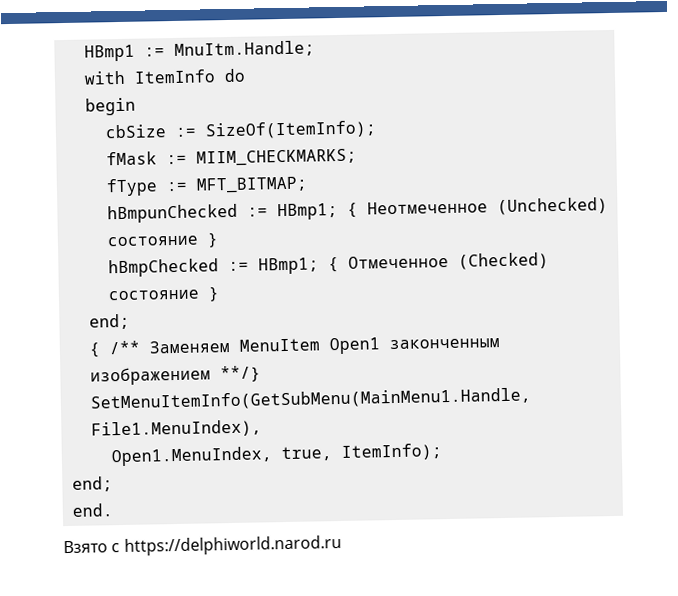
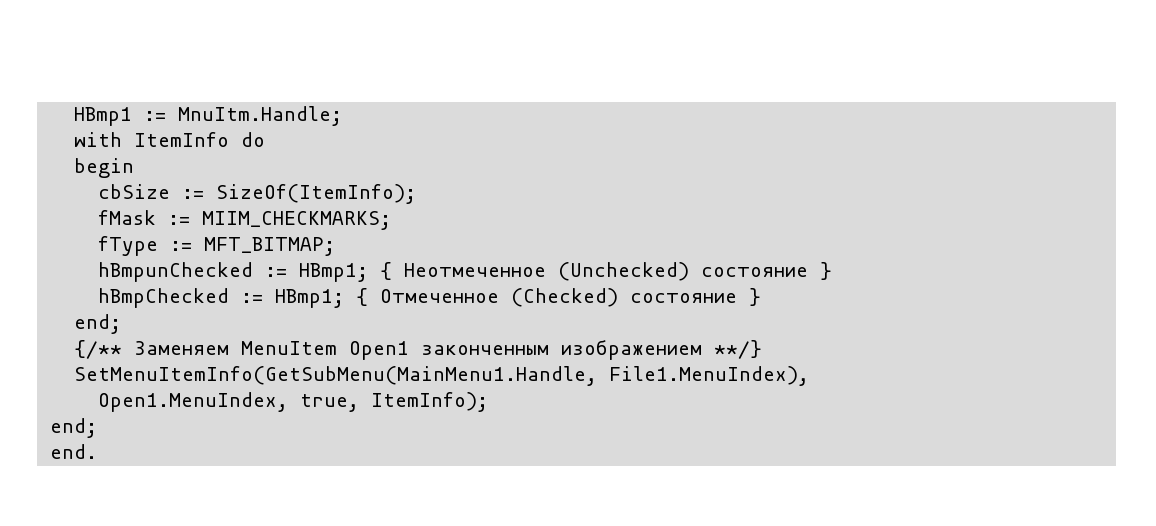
- { /** Заменяем MenuItem Open1 законченным изображением **/}
+ {/** Заменяем MenuItem Open1 законченным изображением **/}
- Взято с https://delphiworld.narod.ru

